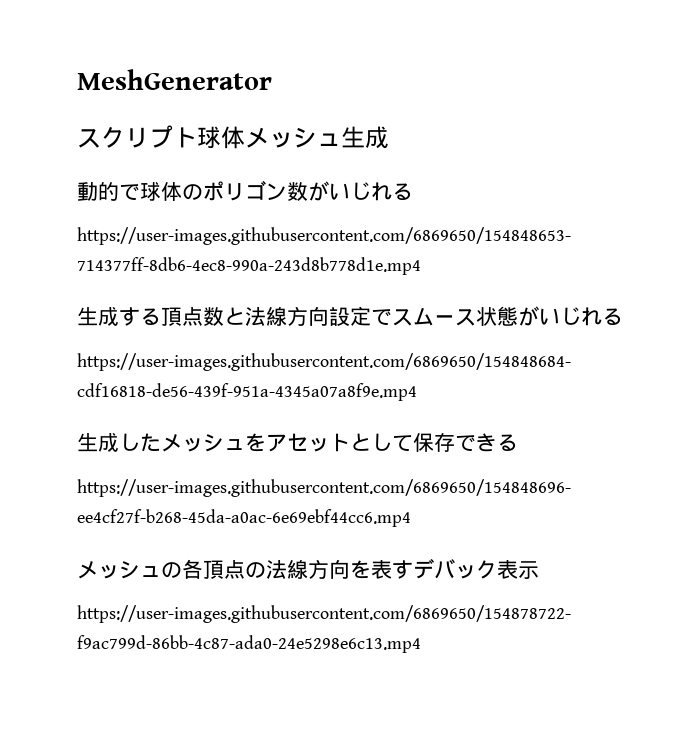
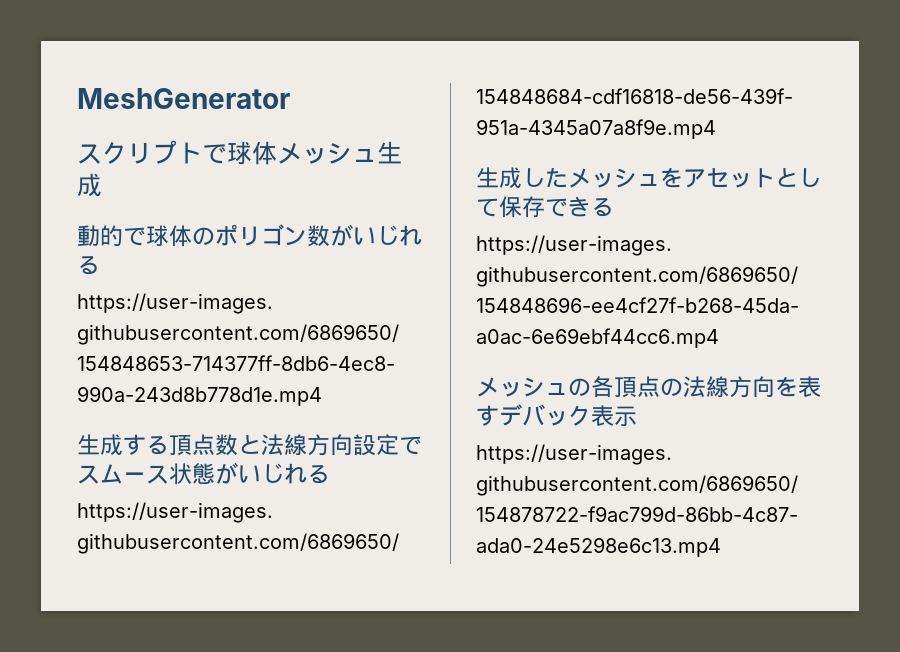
- スクリプト球体メッシュ生成
+ スクリプトで球体メッシュ生成

